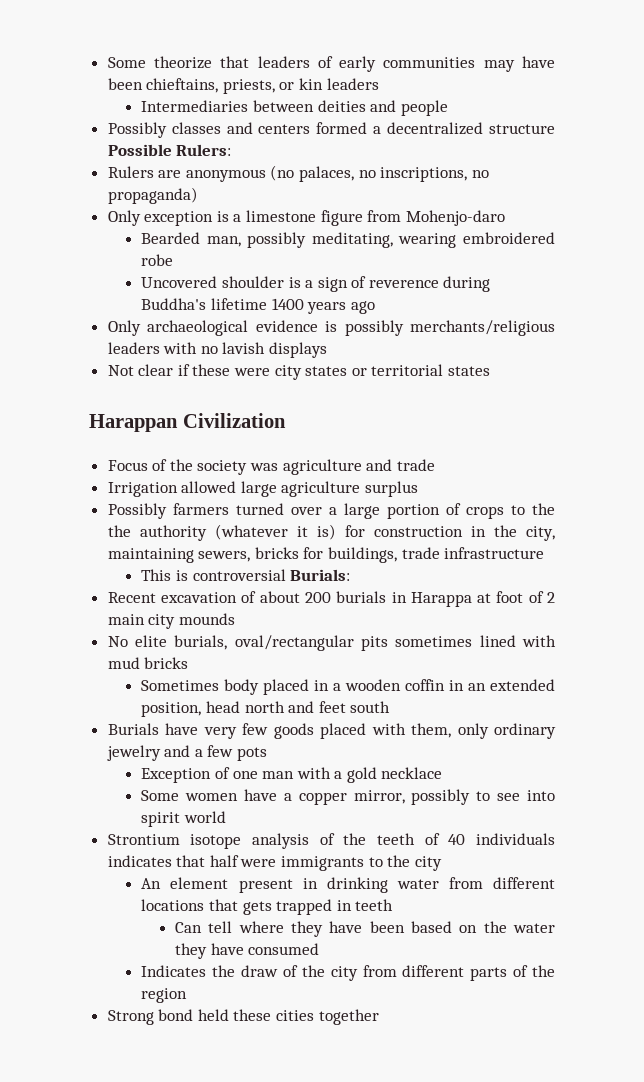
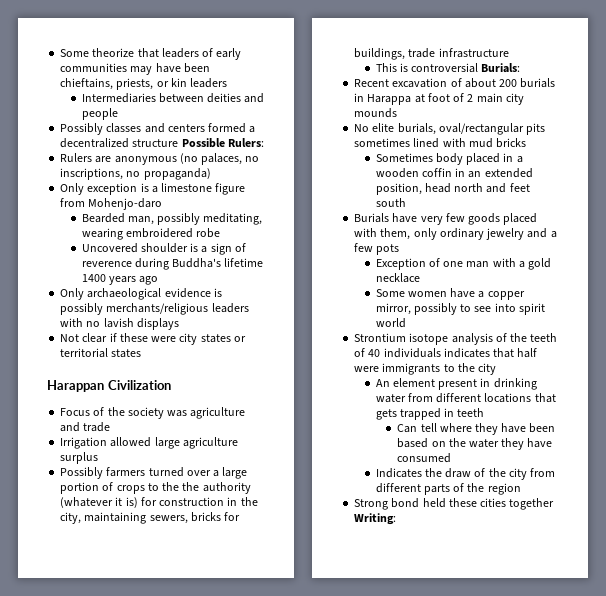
- Strong bond held these cities together
+ Strong bond held these cities together Writing:

